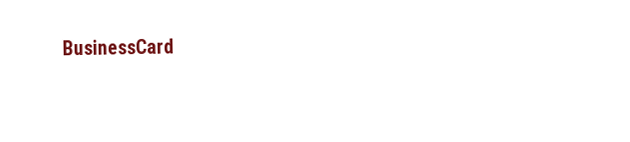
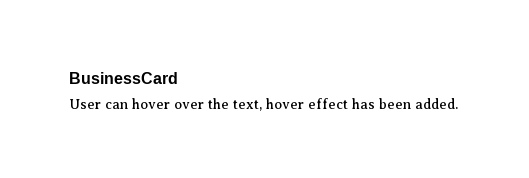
+ User can hover over the text, hover effect has been added.

